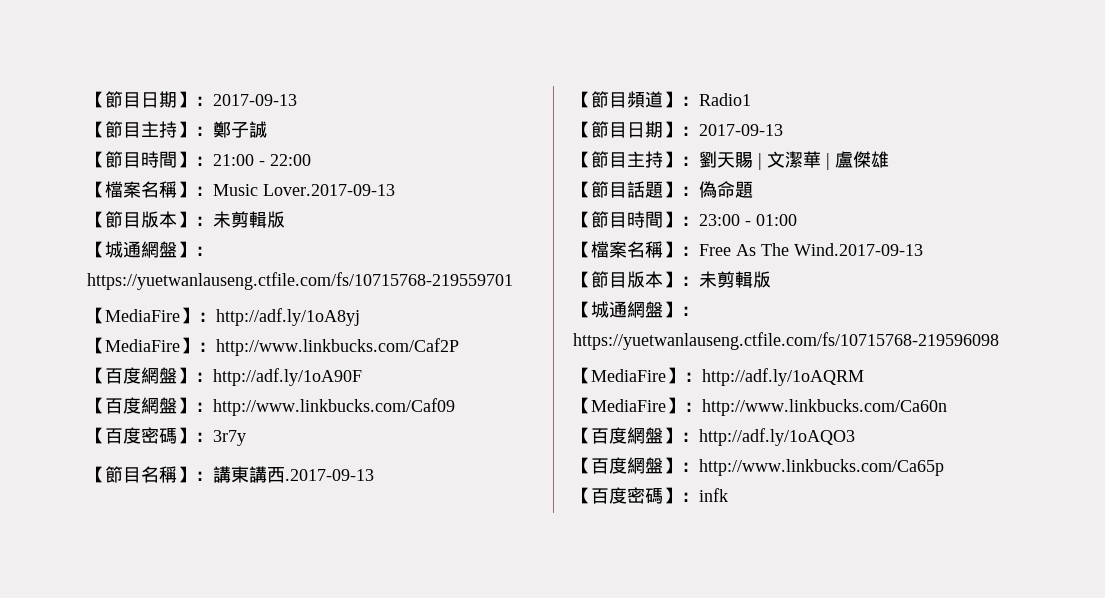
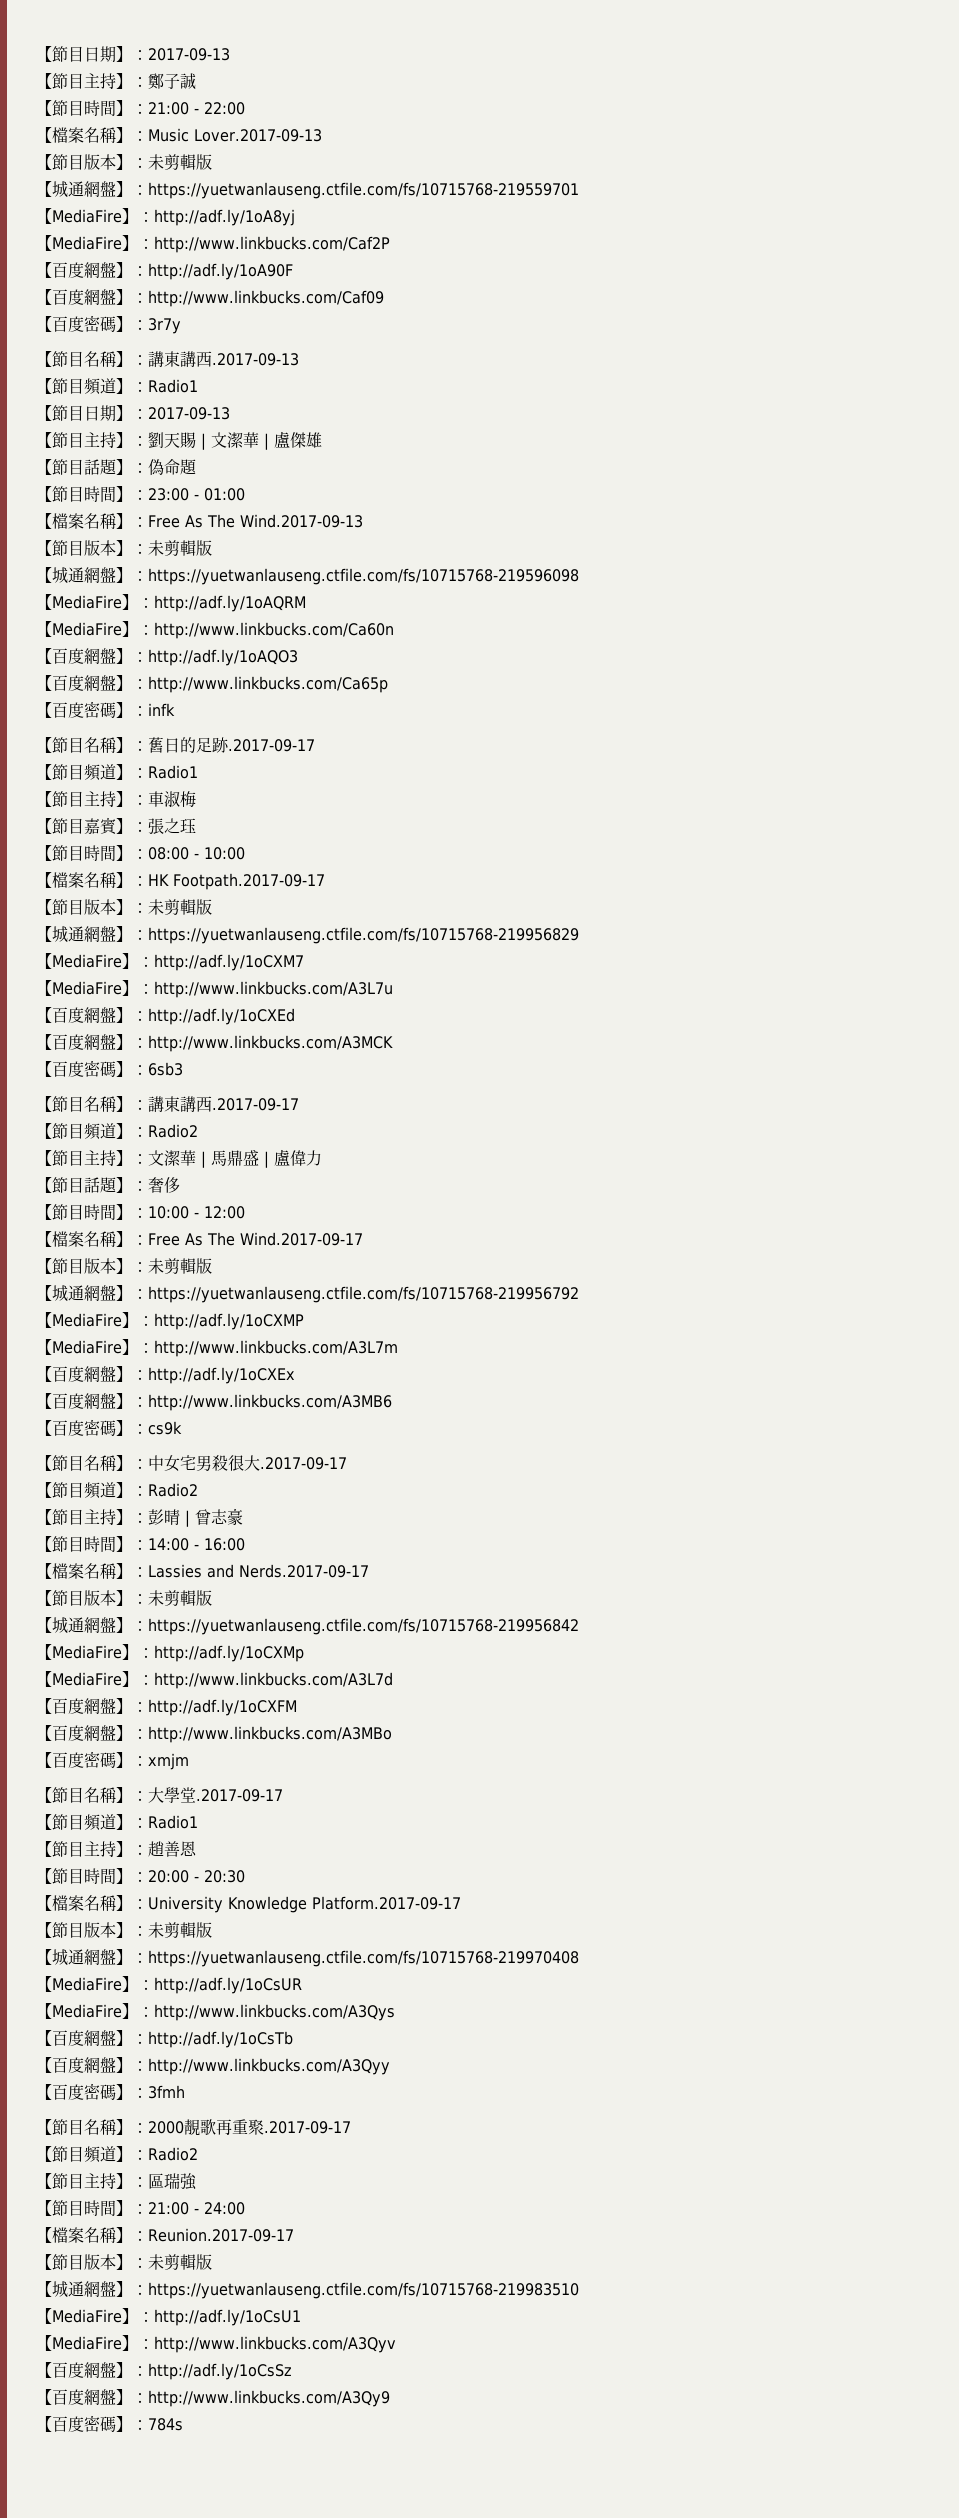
+ 【節目名稱】：舊日的足跡.2017-09-17
+ 【節目頻道】：Radio1
+ 【節目主持】：車淑梅
+ 【節目嘉賓】：張之珏
+ 【節目時間】：08:00 - 10:00
+ 【檔案名稱】：HK Footpath.2017-09-17
+ 【節目版本】：未剪輯版
+ 【城通網盤】：https://yuetwanlauseng.ctfile.com/fs/10715768-219956829
+ 【MediaFire】：http://adf.ly/1oCXM7
+ 【MediaFire】：http://www.linkbucks.com/A3L7u
+ 【百度網盤】：http://adf.ly/1oCXEd
+ 【百度網盤】：http://www.linkbucks.com/A3MCK
+ 【百度密碼】：6sb3
+ 【節目名稱】：講東講西.2017-09-17
+ 【節目頻道】：Radio2
+ 【節目主持】：文潔華 | 馬鼎盛 | 盧偉力
+ 【節目話題】：奢侈
+ 【節目時間】：10:00 - 12:00
+ 【檔案名稱】：Free As The Wind.2017-09-17
+ 【節目版本】：未剪輯版
+ 【城通網盤】：https://yuetwanlauseng.ctfile.com/fs/10715768-219956792
+ 【MediaFire】：http://adf.ly/1oCXMP
+ 【MediaFire】：http://www.linkbucks.com/A3L7m
+ 【百度網盤】：http://adf.ly/1oCXEx
+ 【百度網盤】：http://www.linkbucks.com/A3MB6
+ 【百度密碼】：cs9k
+ 【節目名稱】：中女宅男殺很大.2017-09-17
+ 【節目頻道】：Radio2
+ 【節目主持】：彭晴 | 曾志豪
+ 【節目時間】：14:00 - 16:00
+ 【檔案名稱】：Lassies and Nerds.2017-09-17
+ 【節目版本】：未剪輯版
+ 【城通網盤】：https://yuetwanlauseng.ctfile.com/fs/10715768-219956842
+ 【MediaFire】：http://adf.ly/1oCXMp
+ 【MediaFire】：http://www.linkbucks.com/A3L7d
+ 【百度網盤】：http://adf.ly/1oCXFM
+ 【百度網盤】：http://www.linkbucks.com/A3MBo
+ 【百度密碼】：xmjm
+ 【節目名稱】：大學堂.2017-09-17
+ 【節目頻道】：Radio1
+ 【節目主持】：趙善恩
+ 【節目時間】：20:00 - 20:30
+ 【檔案名稱】：University Knowledge Platform.2017-09-17
+ 【節目版本】：未剪輯版
+ 【城通網盤】：https://yuetwanlauseng.ctfile.com/fs/10715768-219970408
+ 【MediaFire】：http://adf.ly/1oCsUR
+ 【MediaFire】：http://www.linkbucks.com/A3Qys
+ 【百度網盤】：http://adf.ly/1oCsTb
+ 【百度網盤】：http://www.linkbucks.com/A3Qyy
+ 【百度密碼】：3fmh
+ 【節目名稱】：2000靚歌再重聚.2017-09-17
+ 【節目頻道】：Radio2
+ 【節目主持】：區瑞強
+ 【節目時間】：21:00 - 24:00
+ 【檔案名稱】：Reunion.2017-09-17
+ 【節目版本】：未剪輯版
+ 【城通網盤】：https://yuetwanlauseng.ctfile.com/fs/10715768-219983510
+ 【MediaFire】：http://adf.ly/1oCsU1
+ 【MediaFire】：http://www.linkbucks.com/A3Qyv
+ 【百度網盤】：http://adf.ly/1oCsSz
+ 【百度網盤】：http://www.linkbucks.com/A3Qy9
+ 【百度密碼】：784s

